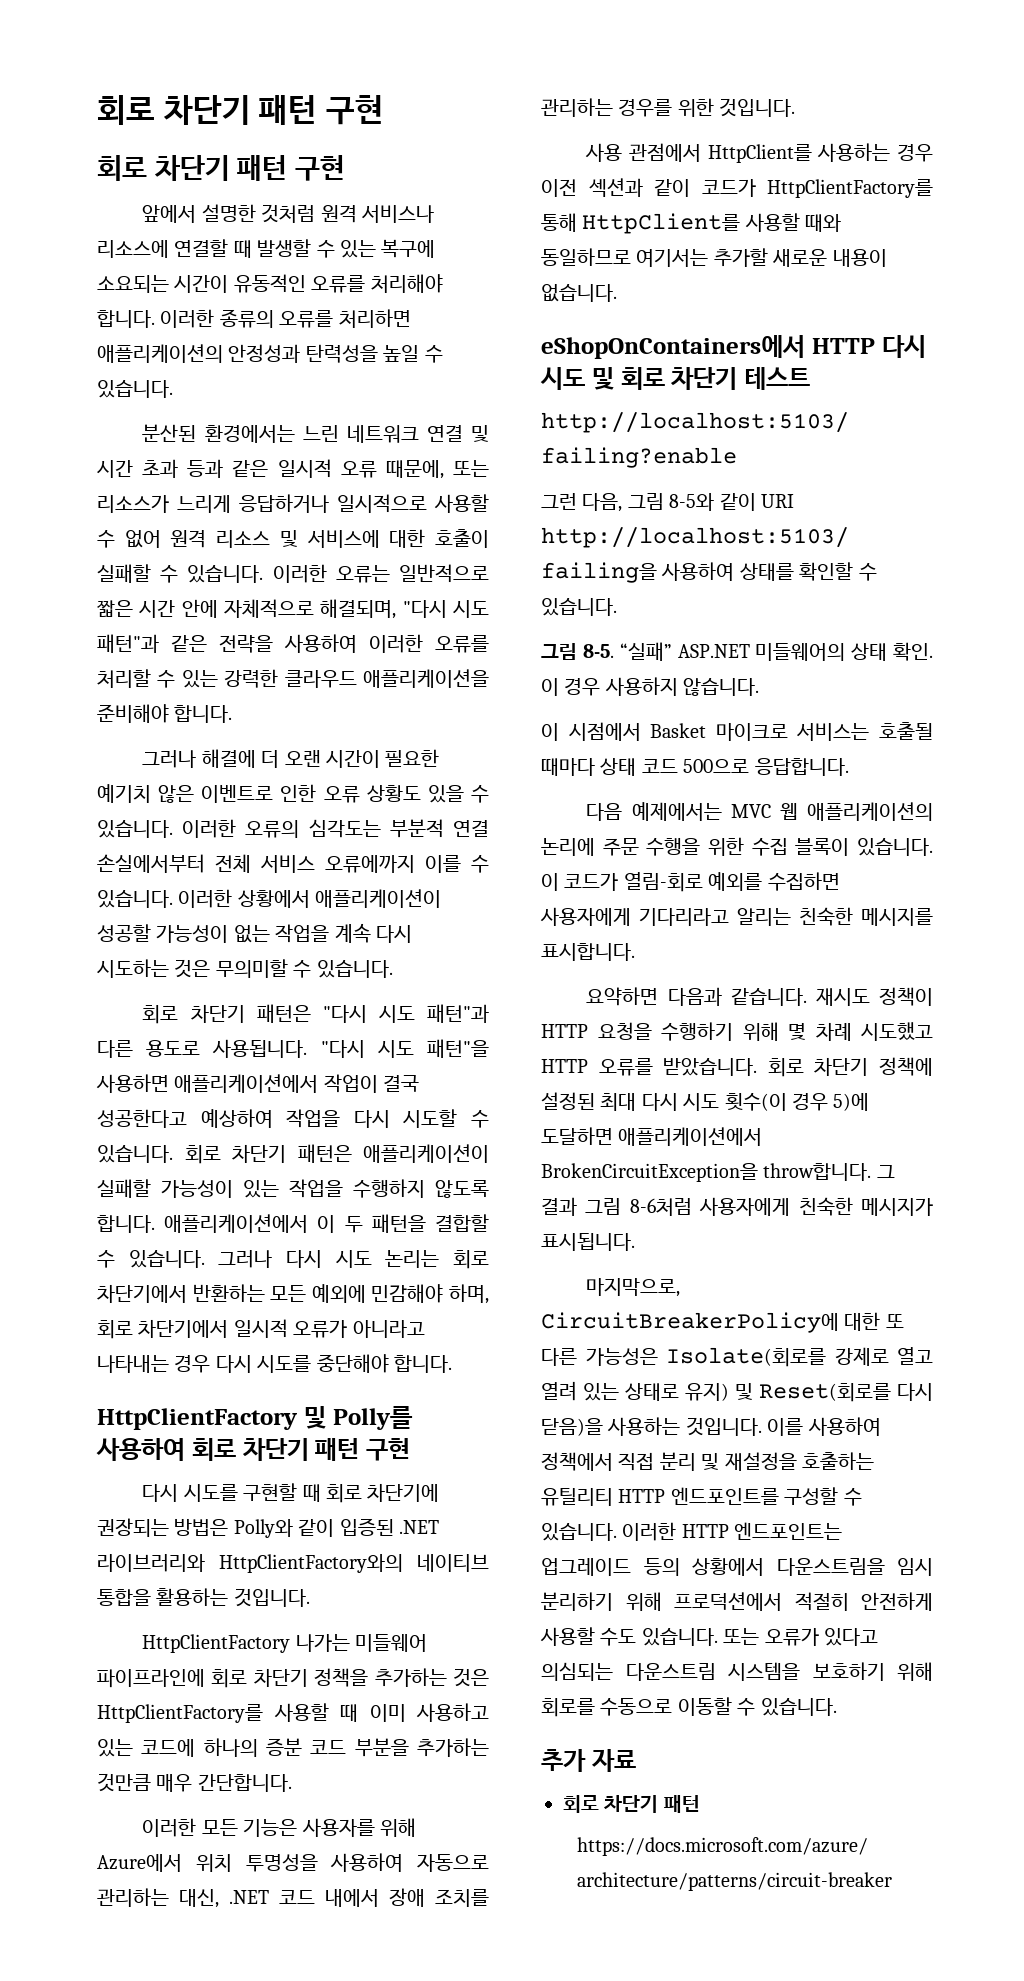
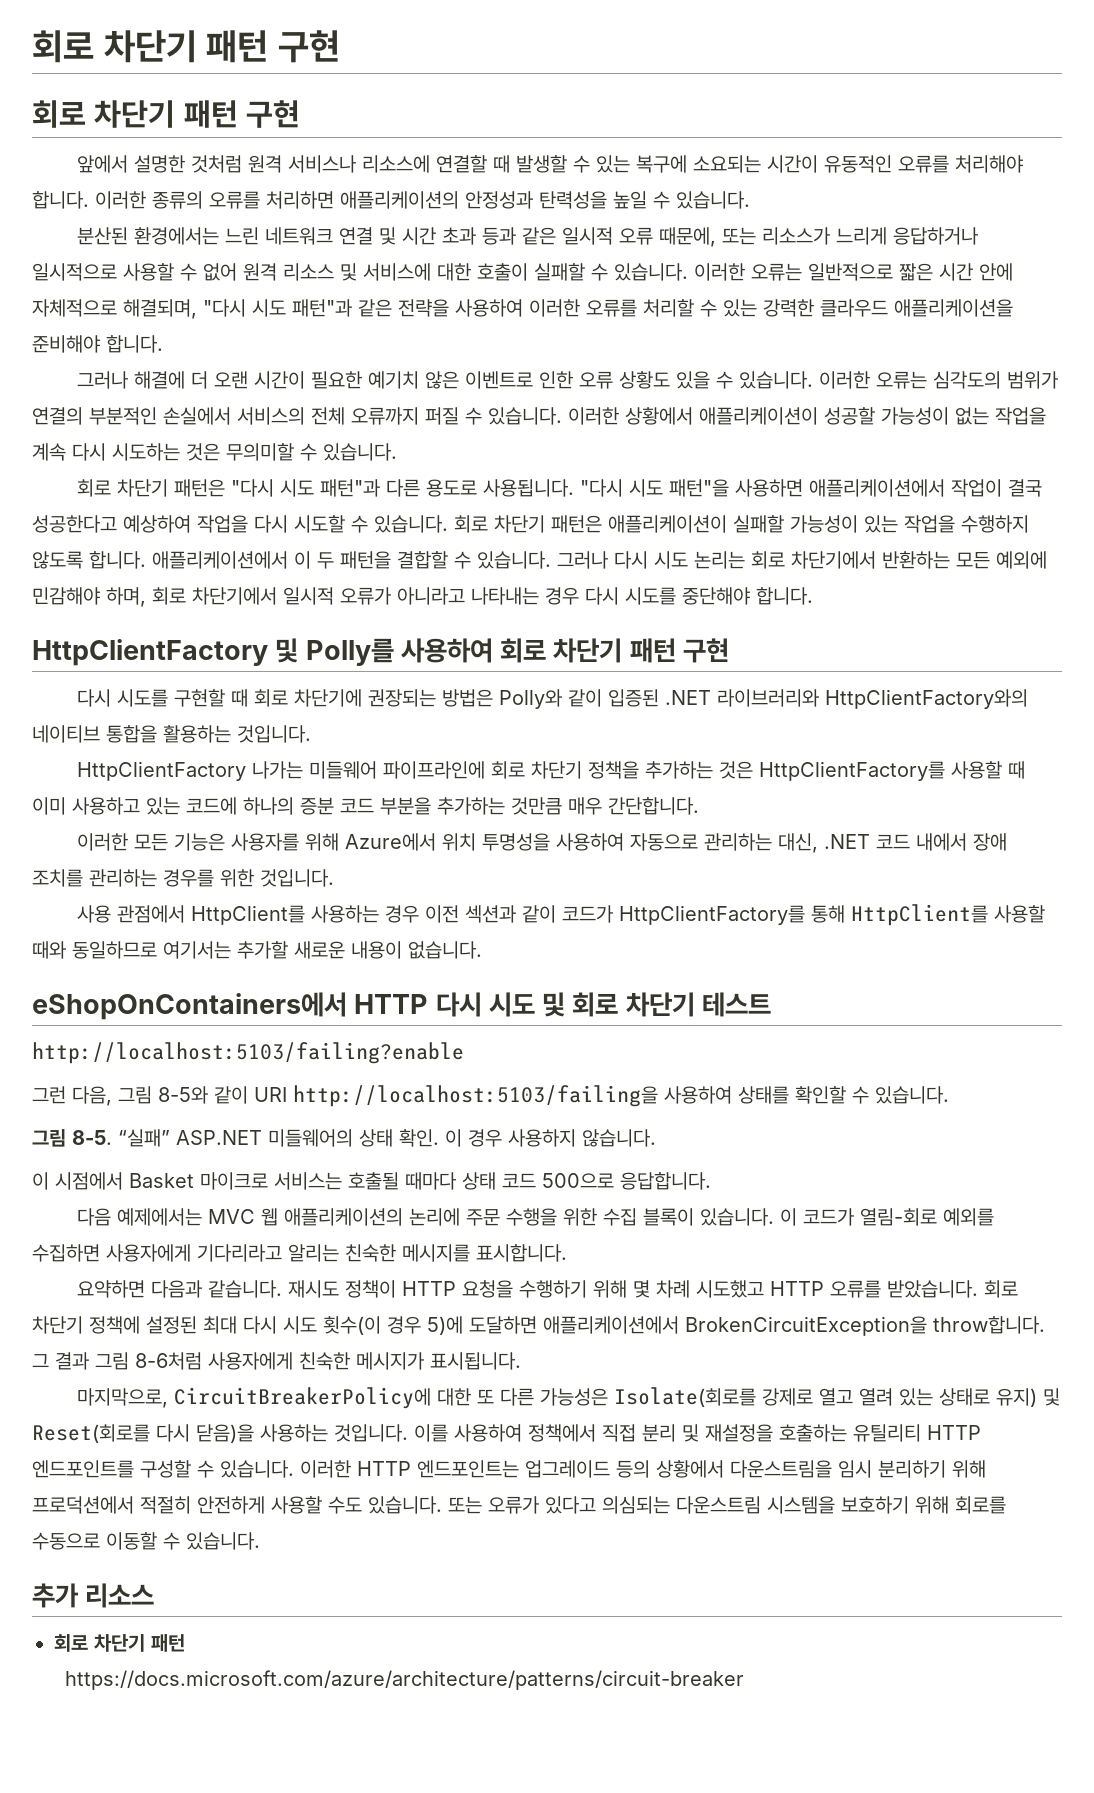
- 이러한 오류의 심각도는 부분적 연결 손실에서부터 전체 서비스 오류에까지 이를 수 있습니다.
+ 이러한 오류는 심각도의 범위가 연결의 부분적인 손실에서 서비스의 전체 오류까지 퍼질 수 있습니다.
- 추가 자료
+ 추가 리소스

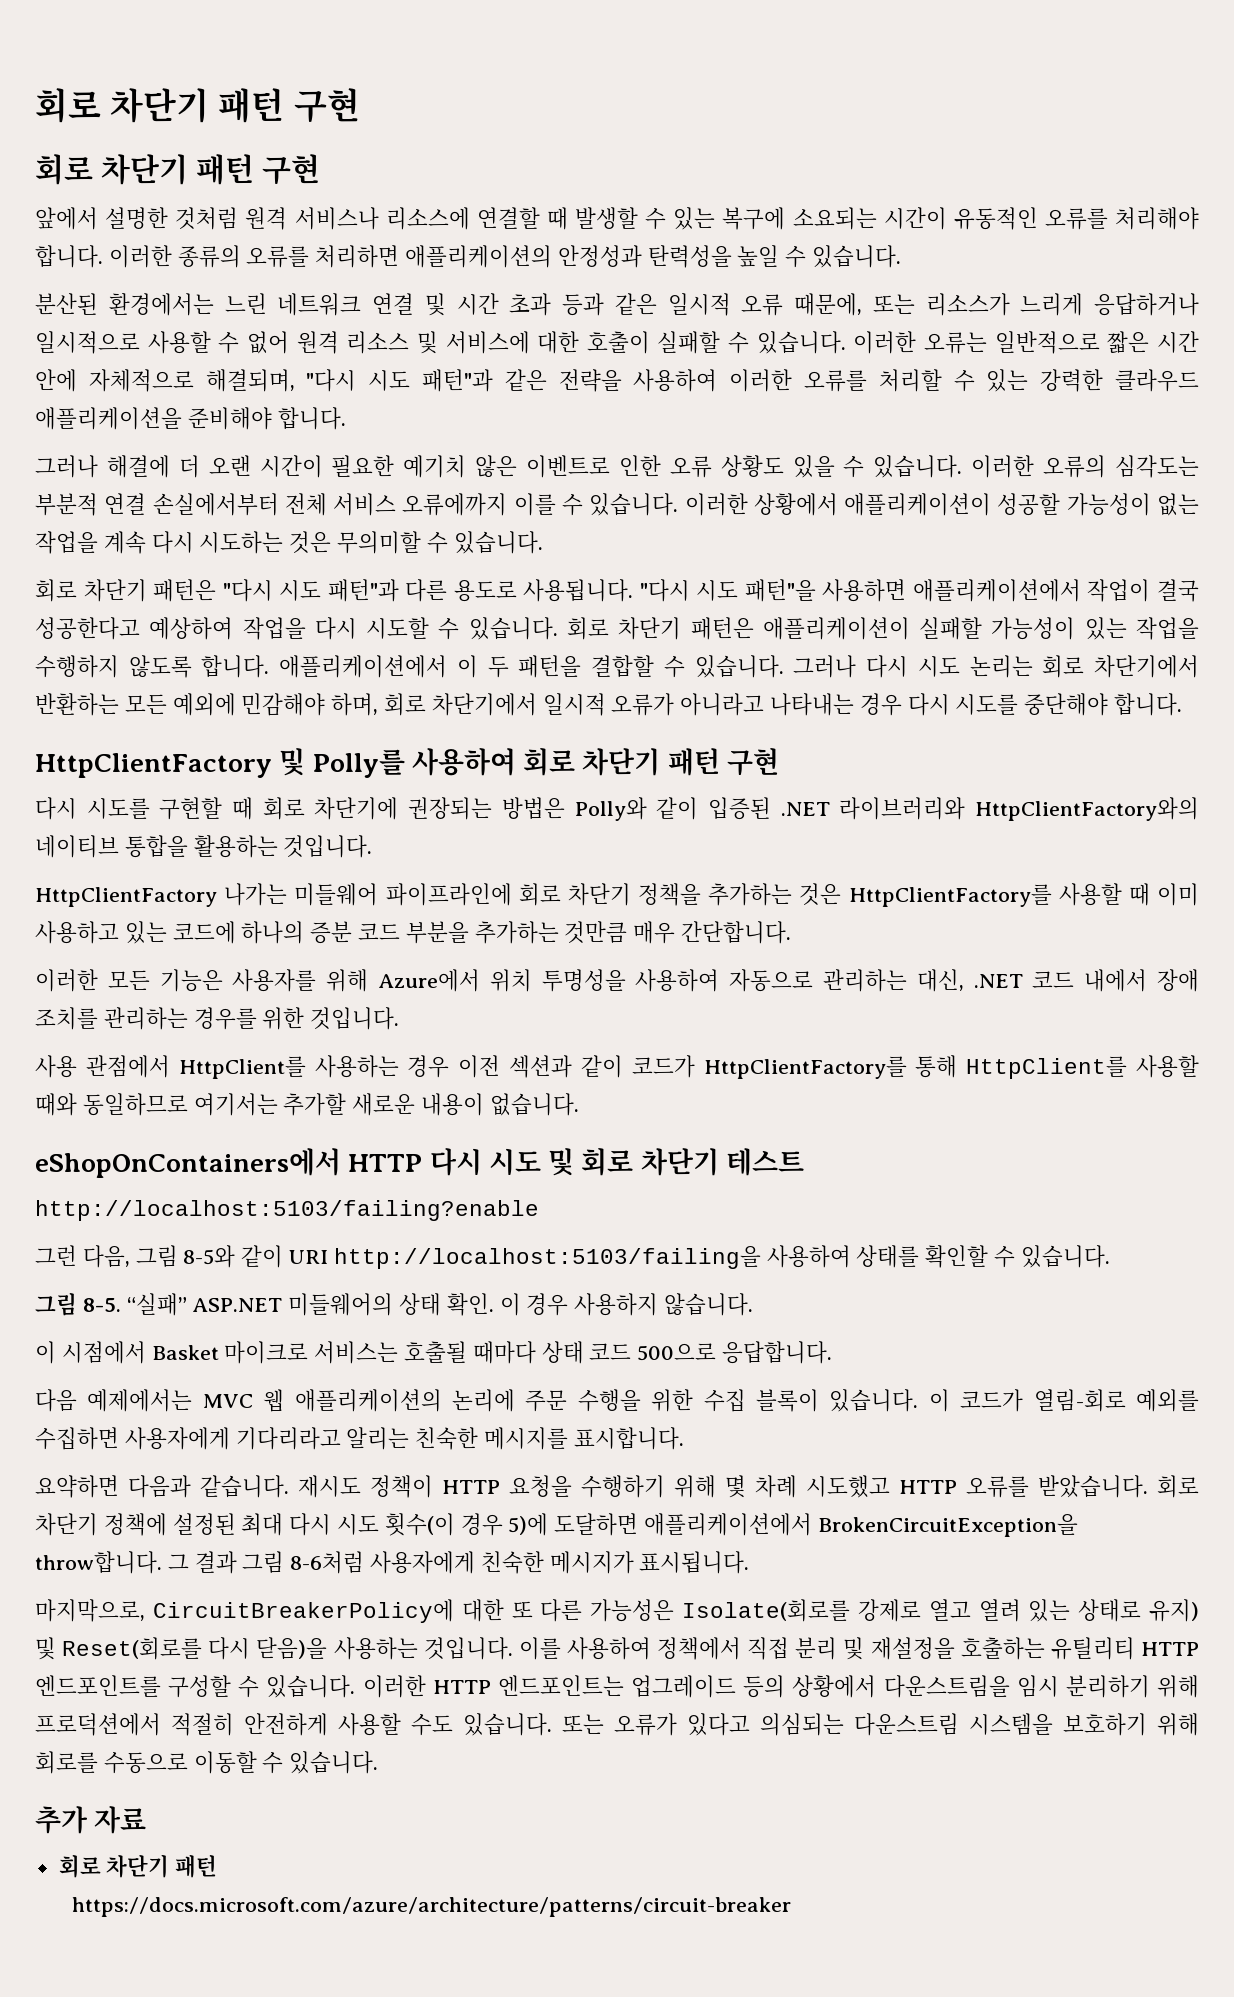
- 이러한 오류는 심각도의 범위가 연결의 부분적인 손실에서 서비스의 전체 오류까지 퍼질 수 있습니다.
+ 이러한 오류의 심각도는 부분적 연결 손실에서부터 전체 서비스 오류에까지 이를 수 있습니다.
- 추가 리소스
+ 추가 자료

